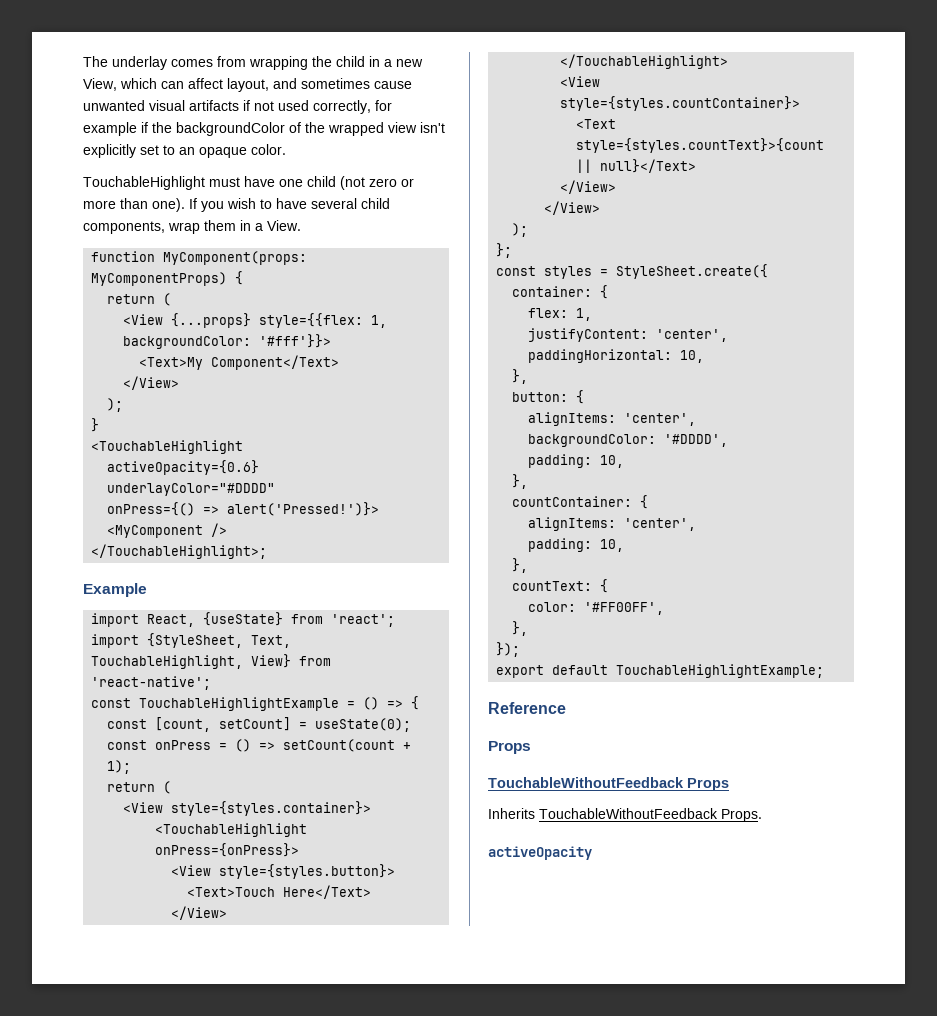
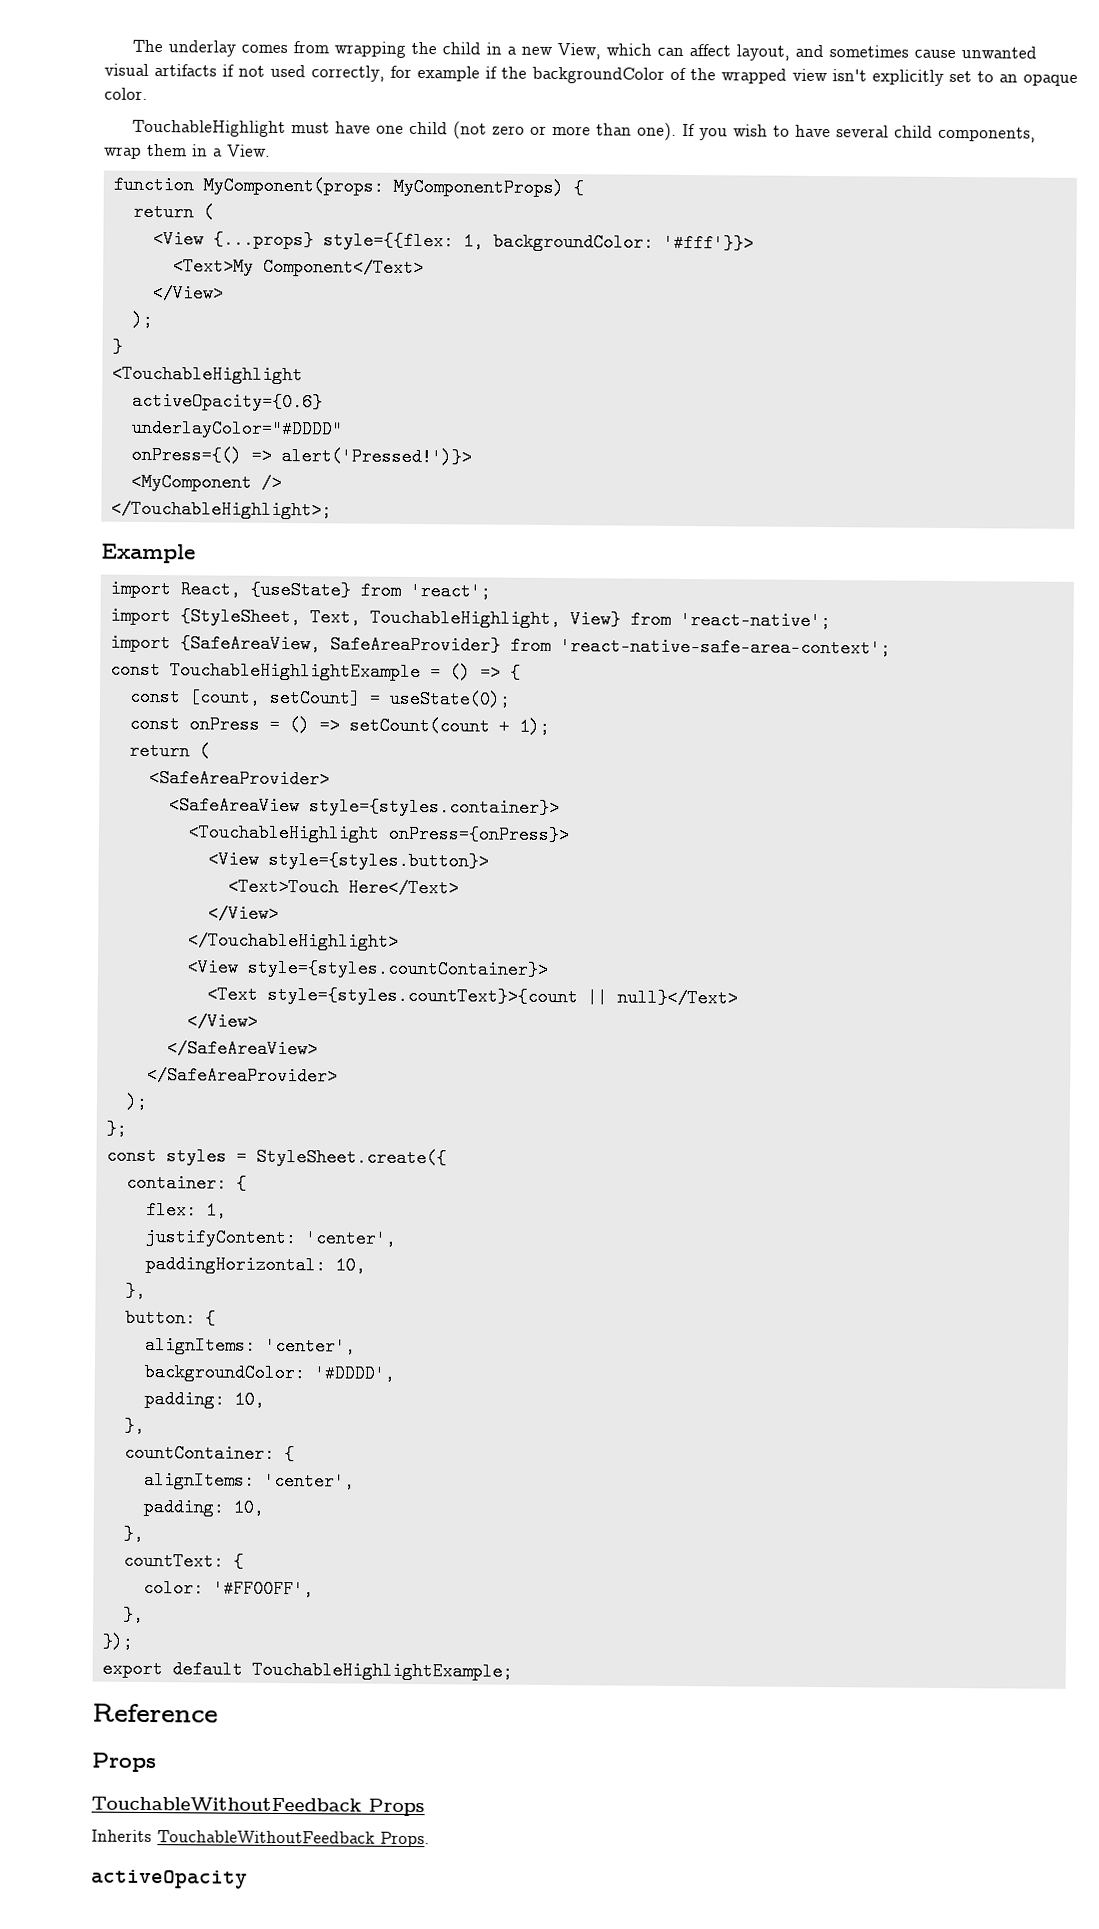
+ import {SafeAreaView, SafeAreaProvider} from 'react-native-safe-area-context';
- <View style={styles.container}>
+ <SafeAreaProvider>
+ <SafeAreaView style={styles.container}>
  <Text style={styles.countText}>{count || null}</Text>
  </View>
- </View>
+ </SafeAreaView>
+ </SafeAreaProvider>

